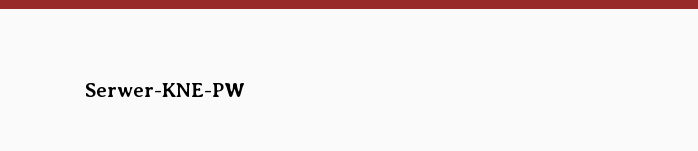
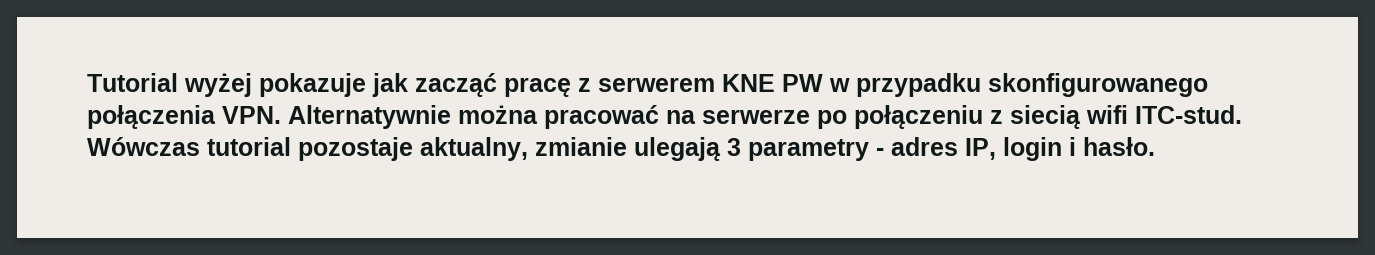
- Serwer-KNE-PW
+ Tutorial wyżej pokazuje jak zacząć pracę z serwerem KNE PW w przypadku skonfigurowanego połączenia VPN. Alternatywnie można pracować na serwerze po połączeniu z siecią wifi ITC-stud. Wówczas tutorial pozostaje aktualny, zmianie ulegają 3 parametry - adres IP, login i hasło.

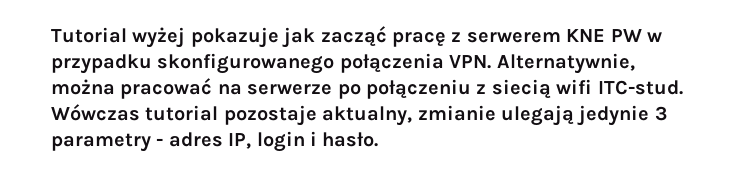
- Tutorial wyżej pokazuje jak zacząć pracę z serwerem KNE PW w przypadku skonfigurowanego połączenia VPN. Alternatywnie można pracować na serwerze po połączeniu z siecią wifi ITC-stud.
+ Tutorial wyżej pokazuje jak zacząć pracę z serwerem KNE PW w przypadku skonfigurowanego połączenia VPN. Alternatywnie, można pracować na serwerze po połączeniu z siecią wifi ITC-stud.
- Wówczas tutorial pozostaje aktualny, zmianie ulegają 3 parametry - adres IP, login i hasło.
+ Wówczas tutorial pozostaje aktualny, zmianie ulegają jedynie 3 parametry - adres IP, login i hasło.

